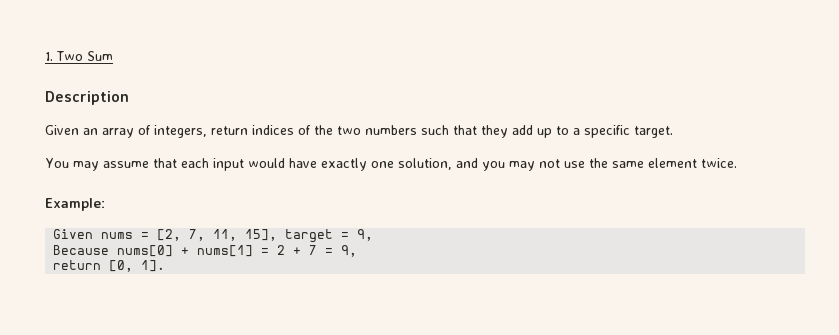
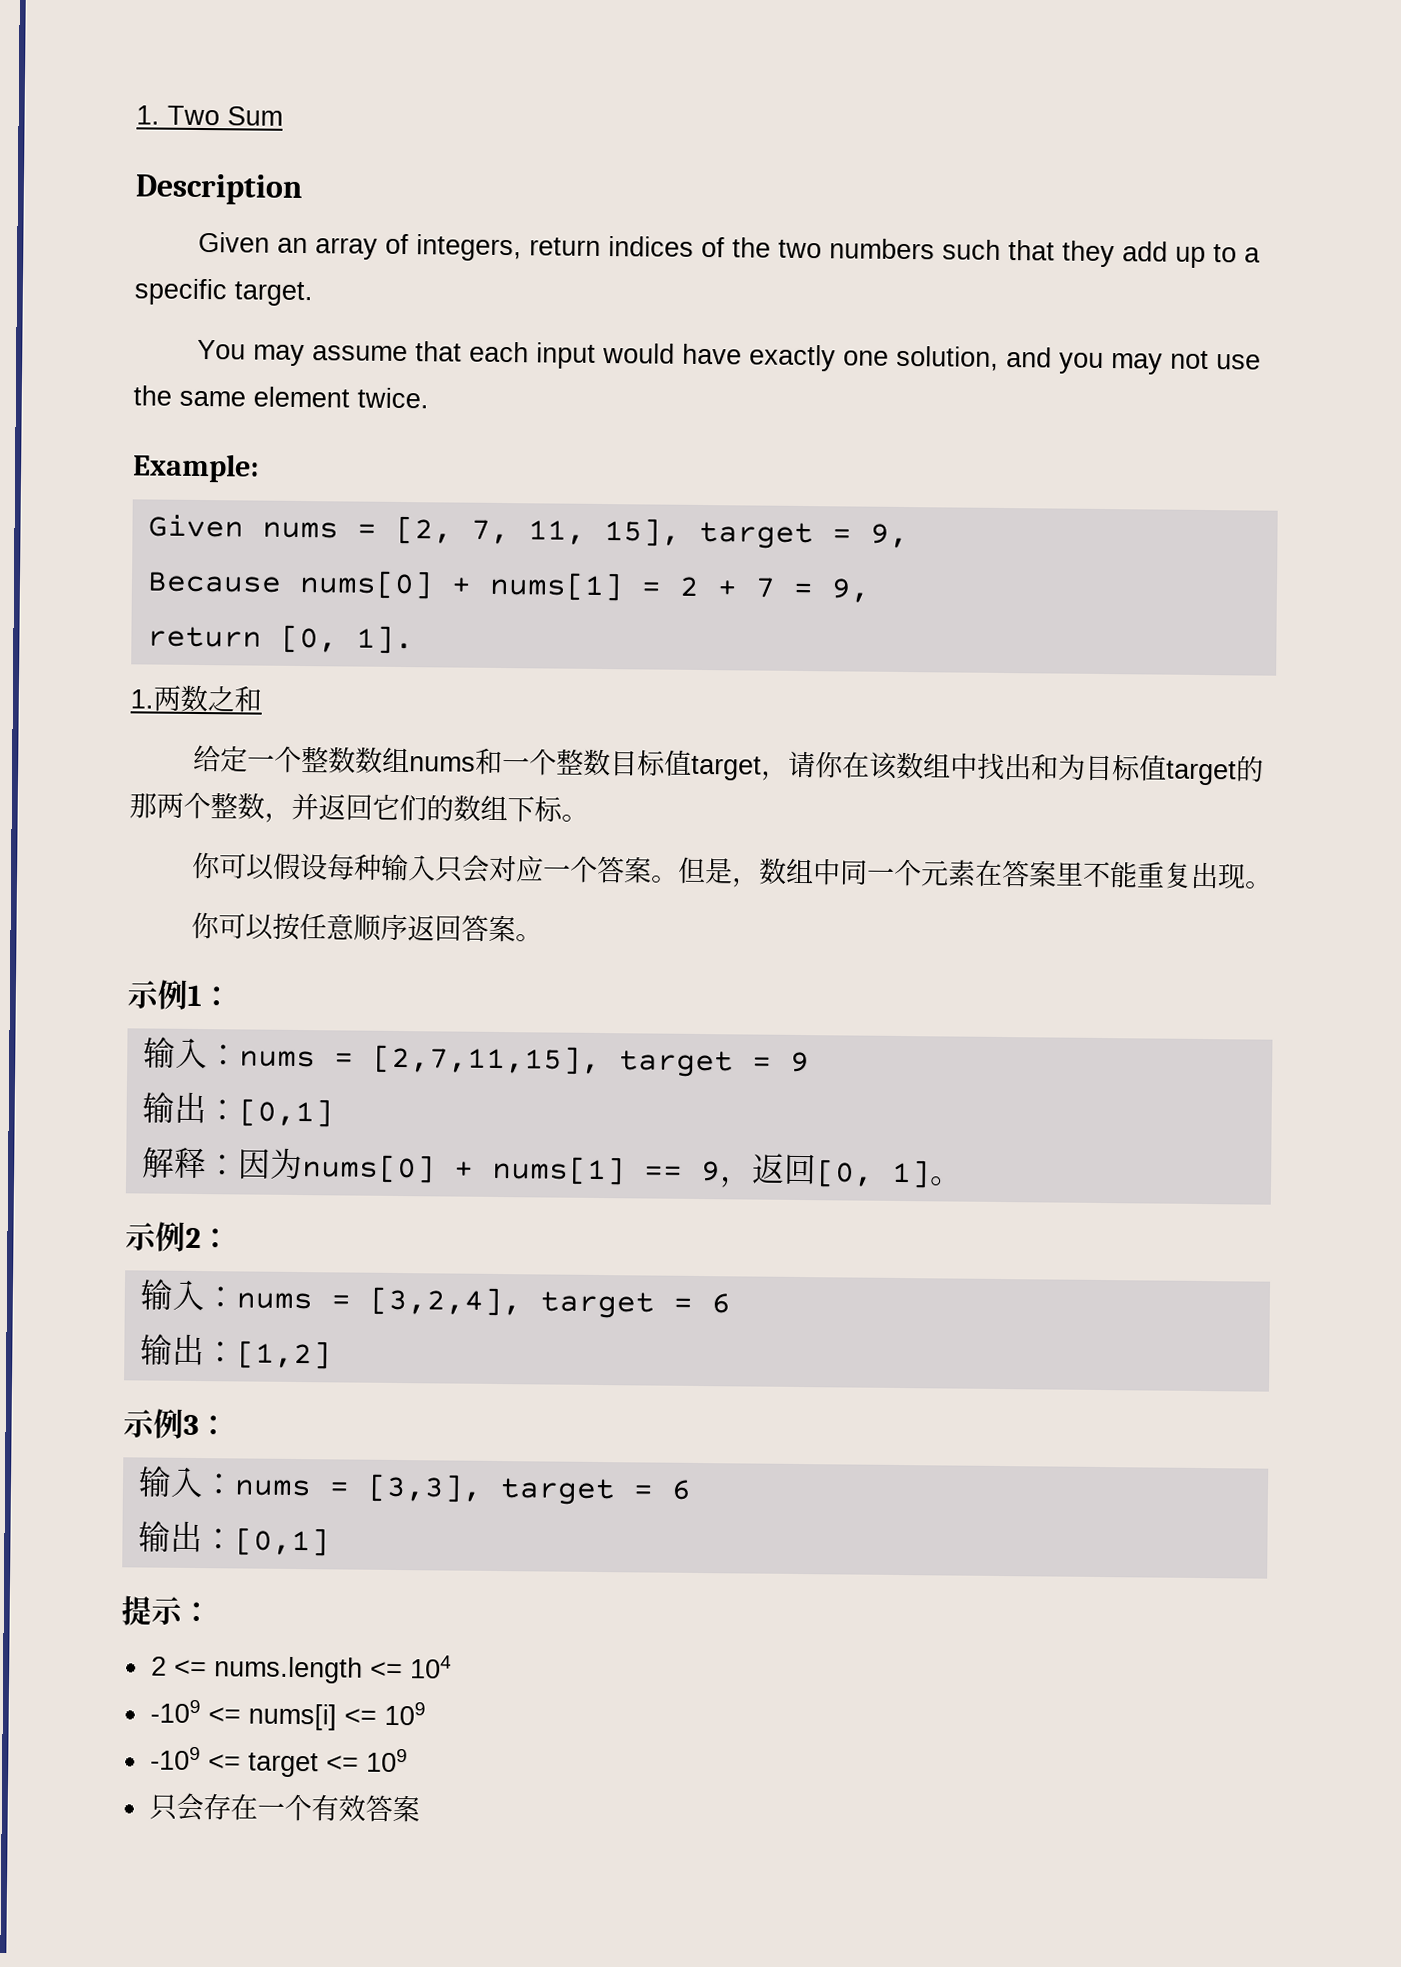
+ 1.两数之和
+ 给定一个整数数组nums和一个整数目标值target，请你在该数组中找出和为目标值target的那两个整数，并返回它们的数组下标。
+ 你可以假设每种输入只会对应一个答案。但是，数组中同一个元素在答案里不能重复出现。
+ 你可以按任意顺序返回答案。
+ 示例1：
+ 输入：nums = [2,7,11,15], target = 9
+ 输出：[0,1]
+ 解释：因为nums[0] + nums[1] == 9，返回[0, 1]。
+ 示例2：
+ 输入：nums = [3,2,4], target = 6
+ 输出：[1,2]
+ 示例3：
+ 输入：nums = [3,3], target = 6
+ 输出：[0,1]
+ 提示：
+ 2 <= nums.length <= 104
+ -109 <= nums[i] <= 109
+ -109 <= target <= 109
+ 只会存在一个有效答案

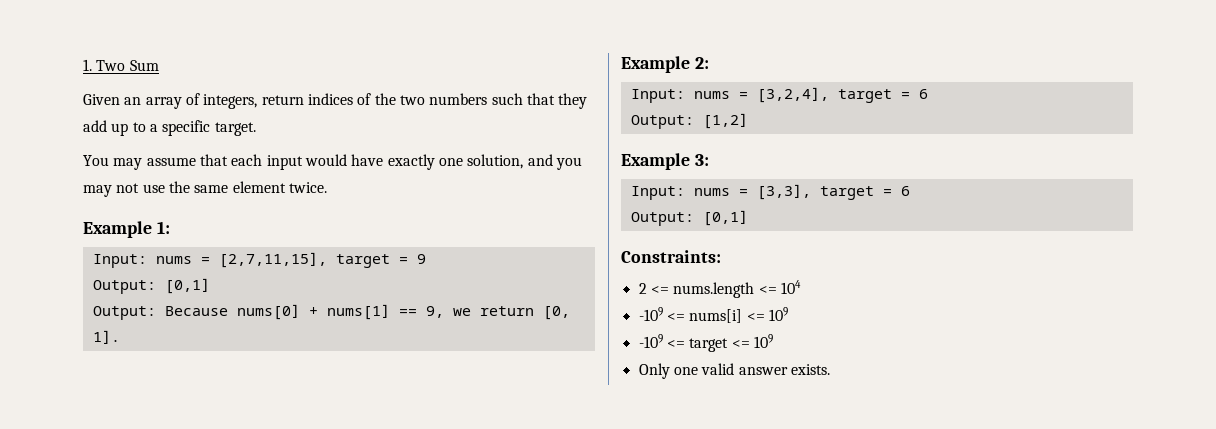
- Description
- Example:
- Given nums = [2, 7, 11, 15], target = 9,
- Because nums[0] + nums[1] = 2 + 7 = 9,
- return [0, 1].
- 1.两数之和
- 给定一个整数数组nums和一个整数目标值target，请你在该数组中找出和为目标值target的那两个整数，并返回它们的数组下标。
- 你可以假设每种输入只会对应一个答案。但是，数组中同一个元素在答案里不能重复出现。
- 你可以按任意顺序返回答案。
- 示例1：
- 输入：nums = [2,7,11,15], target = 9
- 输出：[0,1]
- 解释：因为nums[0] + nums[1] == 9，返回[0, 1]。
- 示例2：
- 输入：nums = [3,2,4], target = 6
+ Example 1:
+ Input: nums = [2,7,11,15], target = 9
+ Output: [0,1]
+ Output: Because nums[0] + nums[1] == 9, we return [0, 1].
+ Example 2:
+ Input: nums = [3,2,4], target = 6
- 输出：[1,2]
+ Output: [1,2]
- 示例3：
- 输入：nums = [3,3], target = 6
- 输出：[0,1]
- 提示：
+ Example 3:
+ Input: nums = [3,3], target = 6
+ Output: [0,1]
+ Constraints:
- 只会存在一个有效答案
+ Only one valid answer exists.

